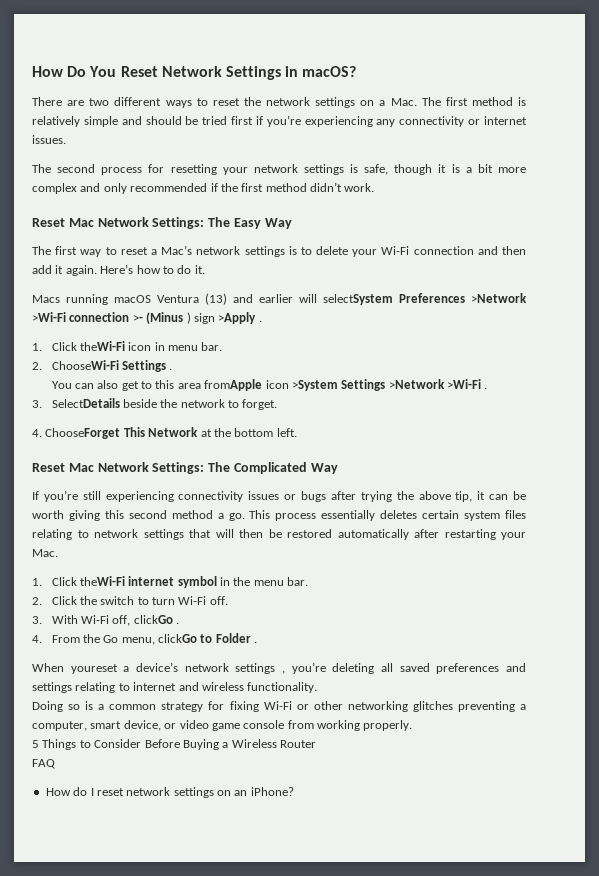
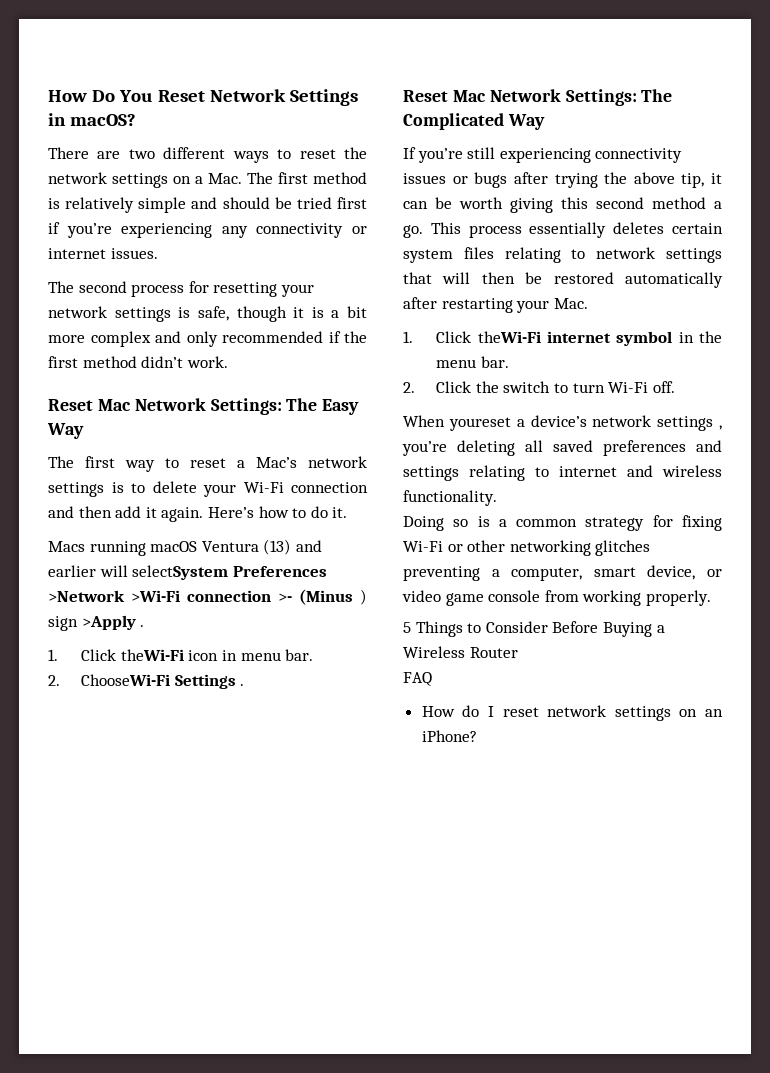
- You can also get to this area fromApple icon >System Settings >Network >Wi-Fi .
- 3. SelectDetails beside the network to forget.
- 4. ChooseForget This Network at the bottom left.
- 3. With Wi-Fi off, clickGo .
- 4. From the Go menu, clickGo to Folder .

